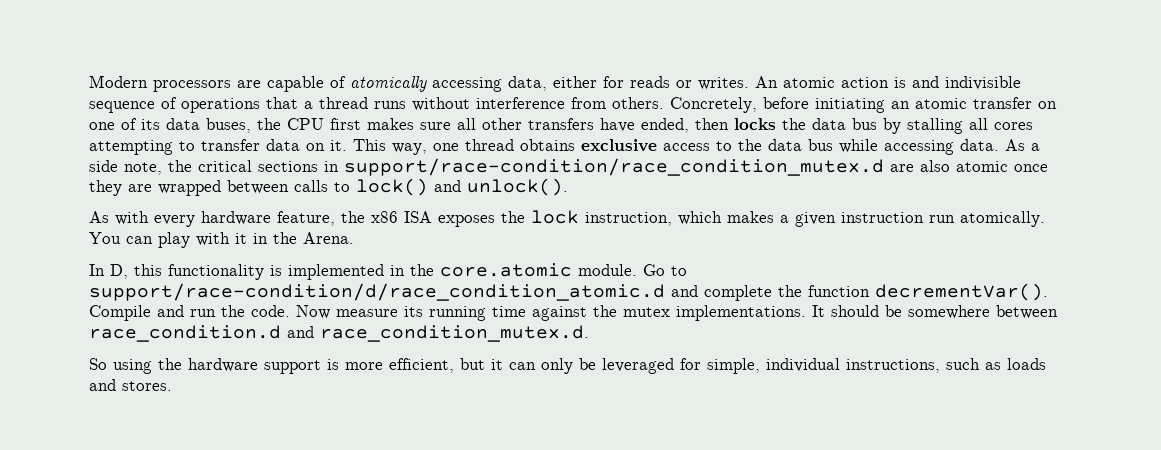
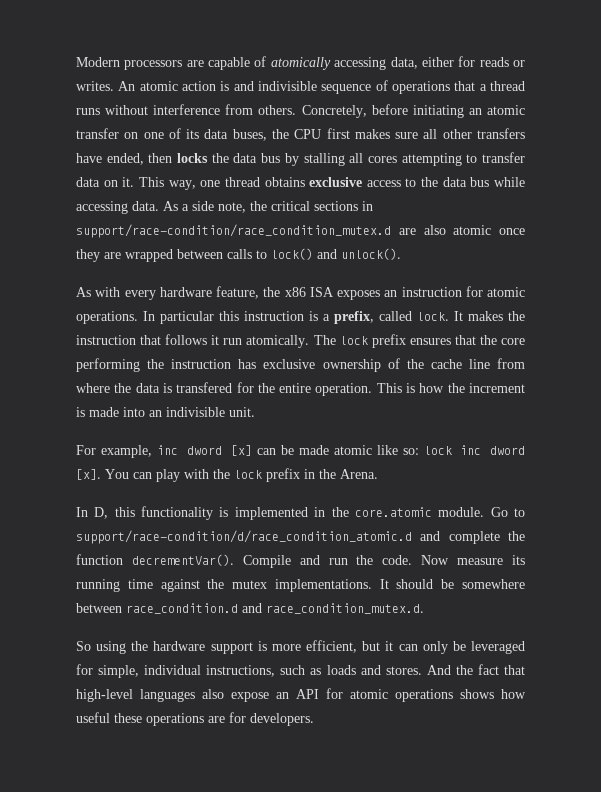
- As with every hardware feature, the x86 ISA exposes the lock instruction, which makes a given instruction run atomically.
+ As with every hardware feature, the x86 ISA exposes an instruction for atomic operations. In particular this instruction is a prefix, called lock. It makes the instruction that follows it run atomically. The lock prefix ensures that the core performing the instruction has exclusive ownership of the cache line from where the data is transfered for the entire operation. This is how the increment is made into an indivisible unit.
+ For example, inc dword [x] can be made atomic like so: lock inc dword [x].
- You can play with it in the Arena.
+ You can play with the lock prefix in the Arena.
+ And the fact that high-level languages also expose an API for atomic operations shows how useful these operations are for developers.

